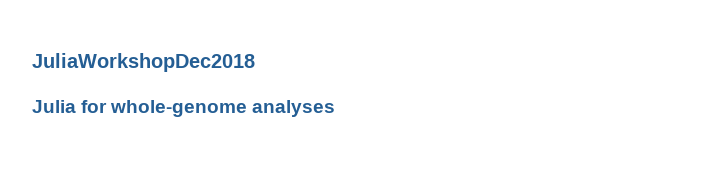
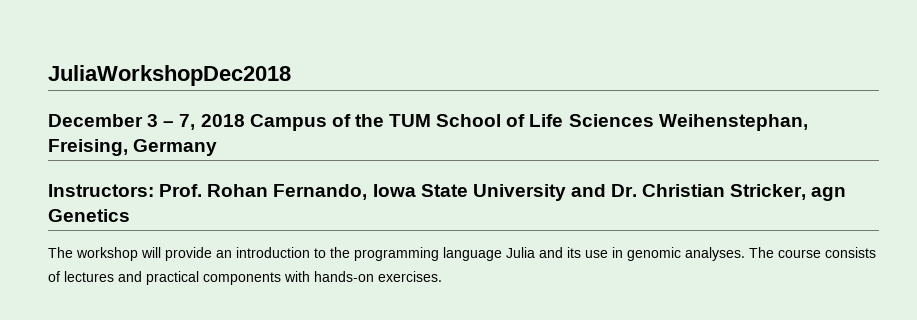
- Julia for whole-genome analyses
+ December 3 – 7, 2018 Campus of the TUM School of Life Sciences Weihenstephan, Freising, Germany
+ Instructors: Prof. Rohan Fernando, Iowa State University and Dr. Christian Stricker, agn Genetics
+ The workshop will provide an introduction to the programming language Julia and its use in genomic analyses. The course consists of lectures and practical components with hands-on exercises.

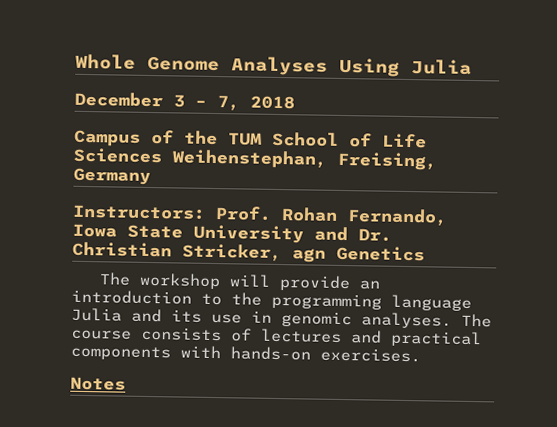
- JuliaWorkshopDec2018
+ Whole Genome Analyses Using Julia
- December 3 – 7, 2018 Campus of the TUM School of Life Sciences Weihenstephan, Freising, Germany
+ December 3 – 7, 2018
+ Campus of the TUM School of Life Sciences Weihenstephan, Freising, Germany
+ Notes

